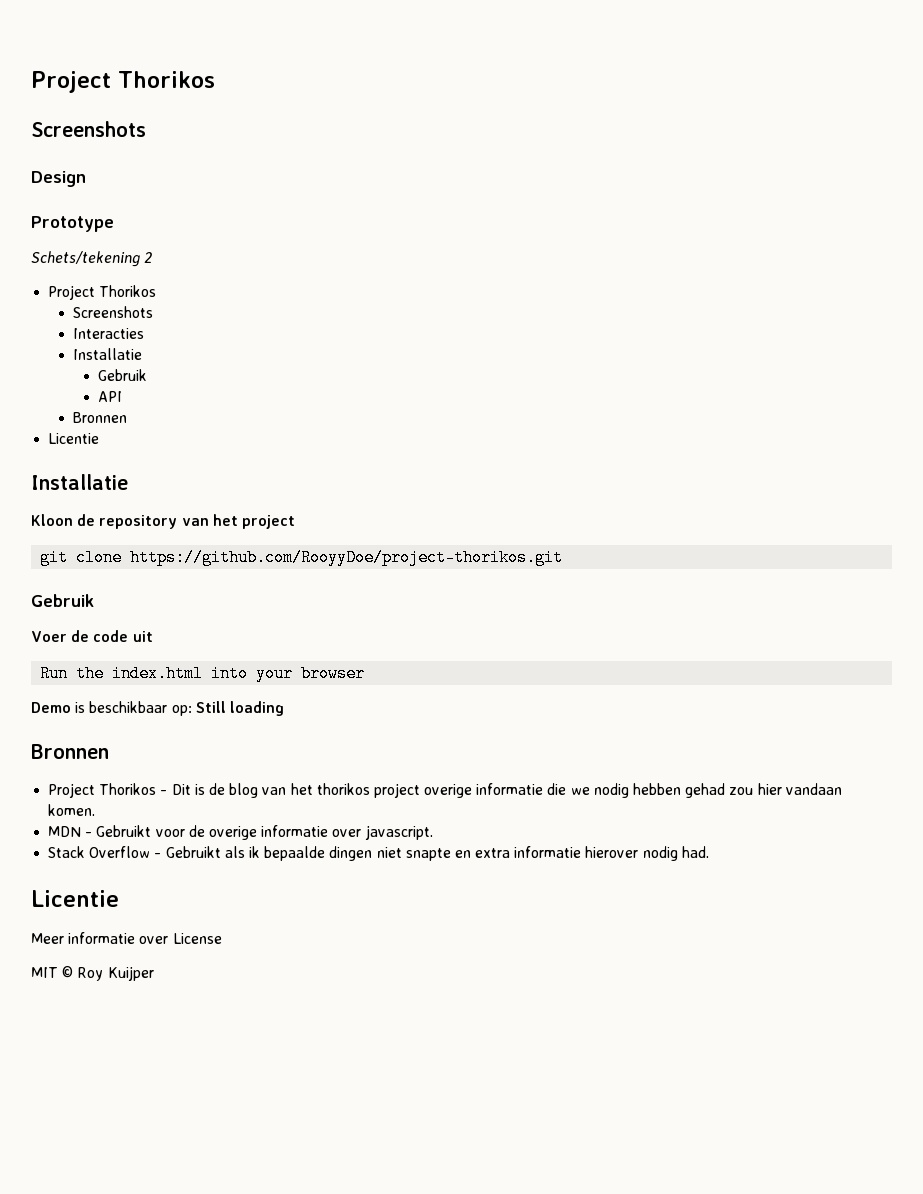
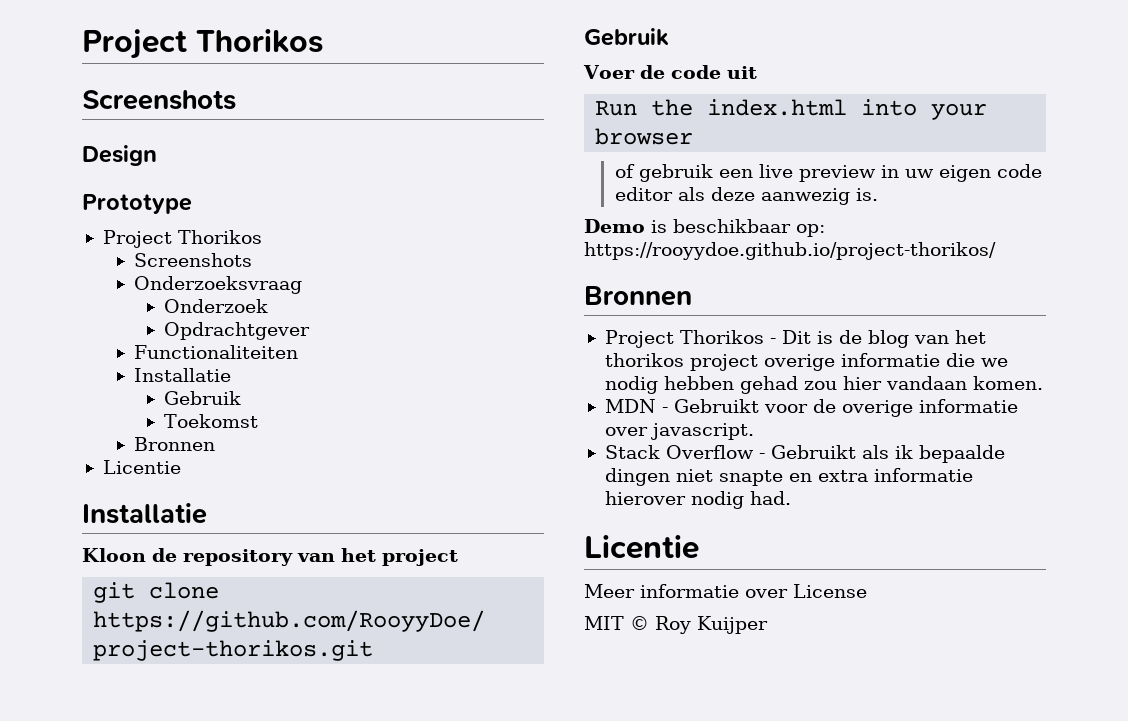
  Prototype
- Schets/tekening 2
  Project Thorikos
  Screenshots
- Interacties
+ Onderzoeksvraag
+ Onderzoek
+ Opdrachtgever
+ Functionaliteiten
- API
+ Toekomst
+ of gebruik een live preview in uw eigen code editor als deze aanwezig is.
- Demo is beschikbaar op: Still loading
+ Demo is beschikbaar op: https://rooyydoe.github.io/project-thorikos/

